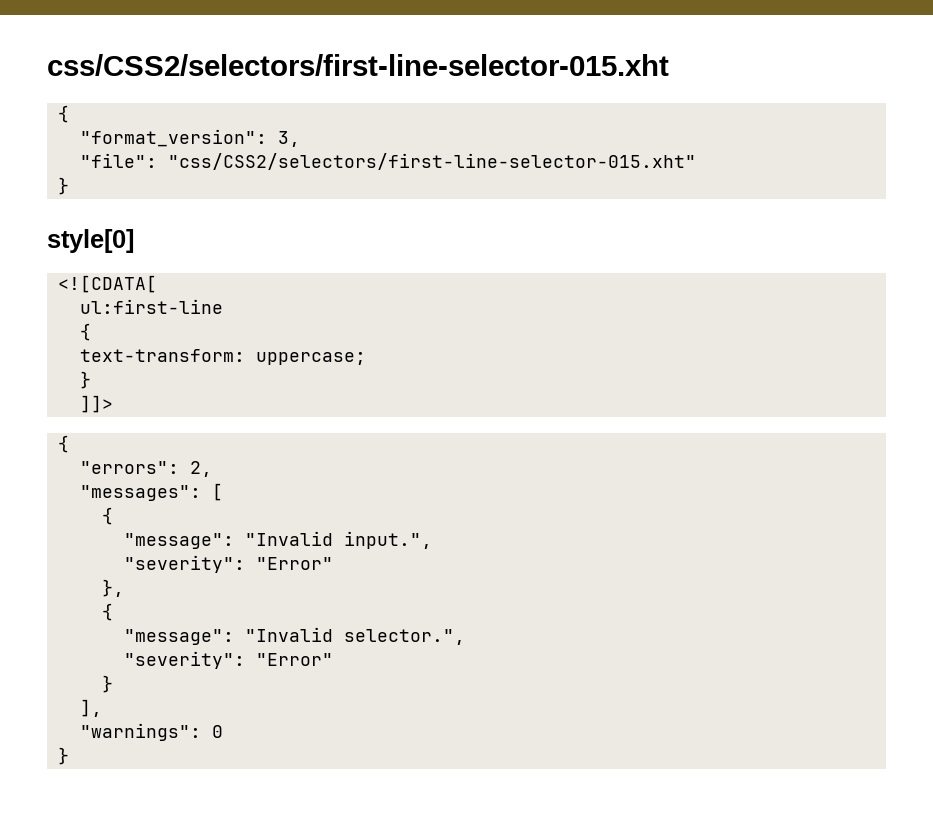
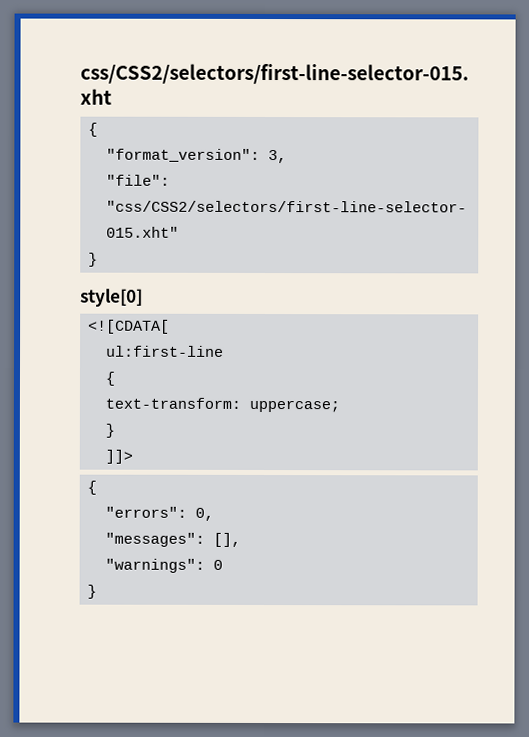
- "errors": 2,
+ "errors": 0,
- "messages": [
- {
- "message": "Invalid input.",
- "severity": "Error"
- },
- {
- "message": "Invalid selector.",
- "severity": "Error"
- }
- ],
+ "messages": [],

